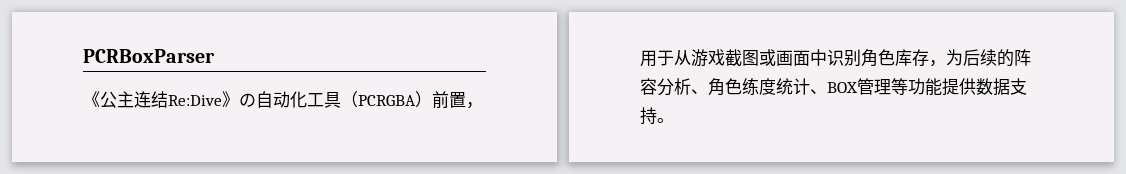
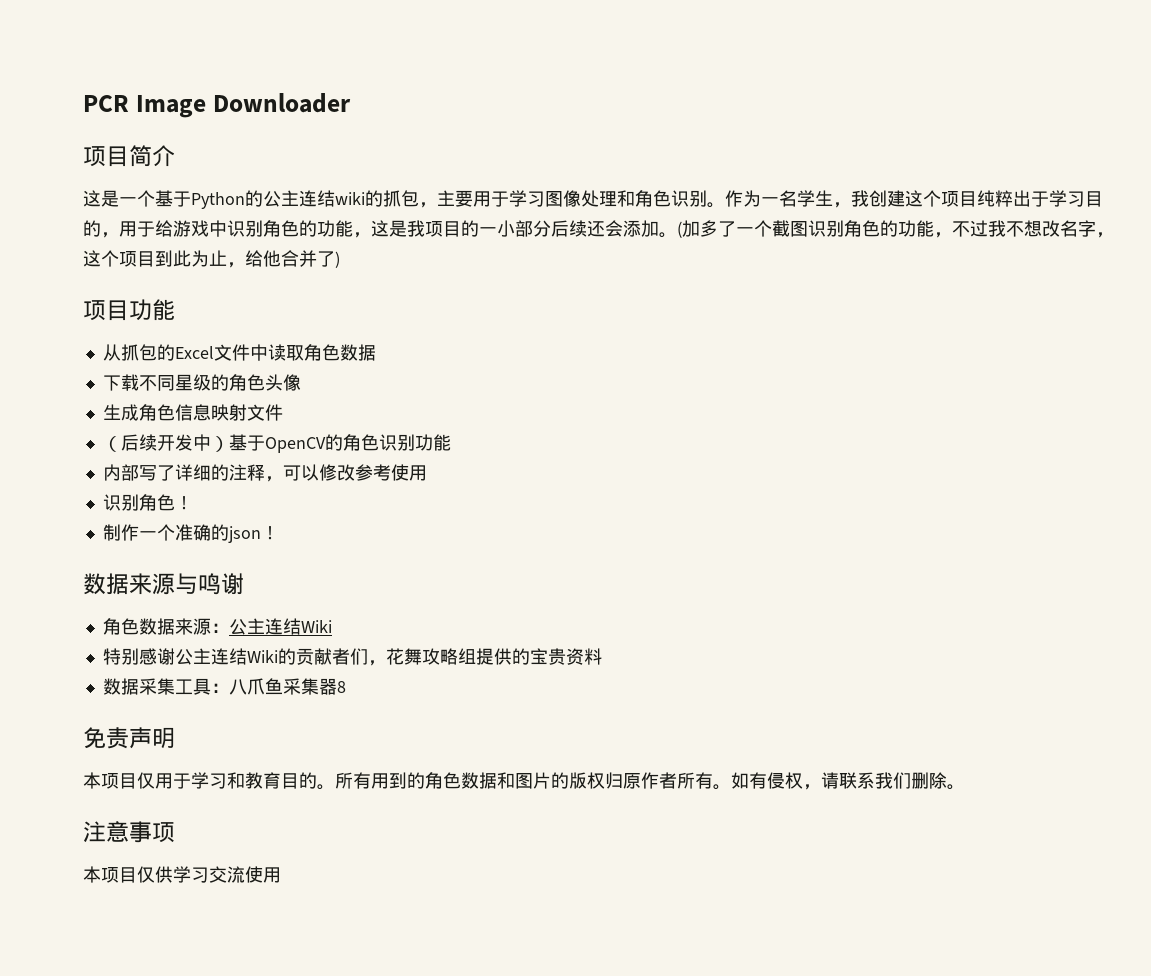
- PCRBoxParser
- 《公主连结Re:Dive》の自动化工具（PCRGBA）前置，用于从游戏截图或画面中识别角色库存，为后续的阵容分析、角色练度统计、BOX管理等功能提供数据支持。
+ PCR Image Downloader
+ 项目简介
+ 这是一个基于Python的公主连结wiki的抓包，主要用于学习图像处理和角色识别。作为一名学生，我创建这个项目纯粹出于学习目的，用于给游戏中识别角色的功能，这是我项目的一小部分后续还会添加。(加多了一个截图识别角色的功能，不过我不想改名字，这个项目到此为止，给他合并了)
+ 项目功能
+ 从抓包的Excel文件中读取角色数据
+ 下载不同星级的角色头像
+ 生成角色信息映射文件
+ （后续开发中）基于OpenCV的角色识别功能
+ 内部写了详细的注释，可以修改参考使用
+ 识别角色！
+ 制作一个准确的json！
+ 数据来源与鸣谢
+ 角色数据来源：公主连结Wiki
+ 特别感谢公主连结Wiki的贡献者们，花舞攻略组提供的宝贵资料
+ 数据采集工具：八爪鱼采集器8
+ 免责声明
+ 本项目仅用于学习和教育目的。所有用到的角色数据和图片的版权归原作者所有。如有侵权，请联系我们删除。
+ 注意事项
+ 本项目仅供学习交流使用

